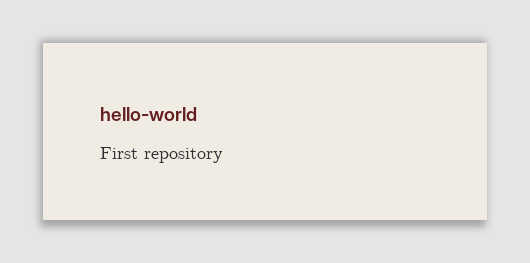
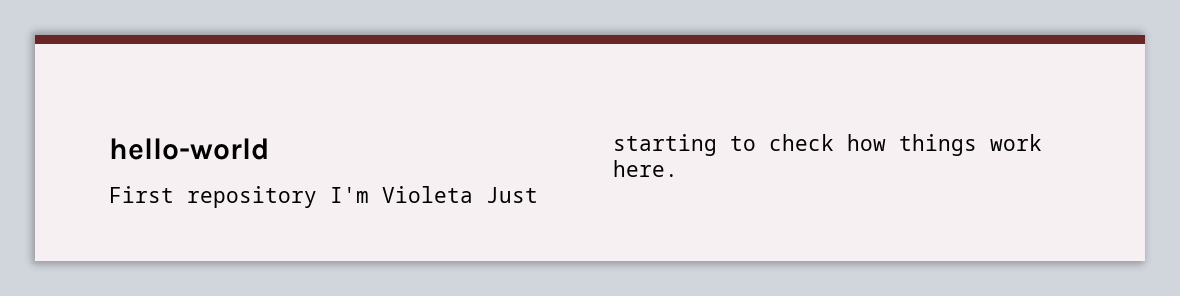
- First repository
+ First repository I'm Violeta Just starting to check how things work here.

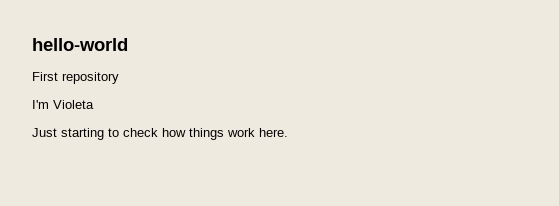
- First repository I'm Violeta Just starting to check how things work here.
+ First repository
+ I'm Violeta
+ Just starting to check how things work here.

